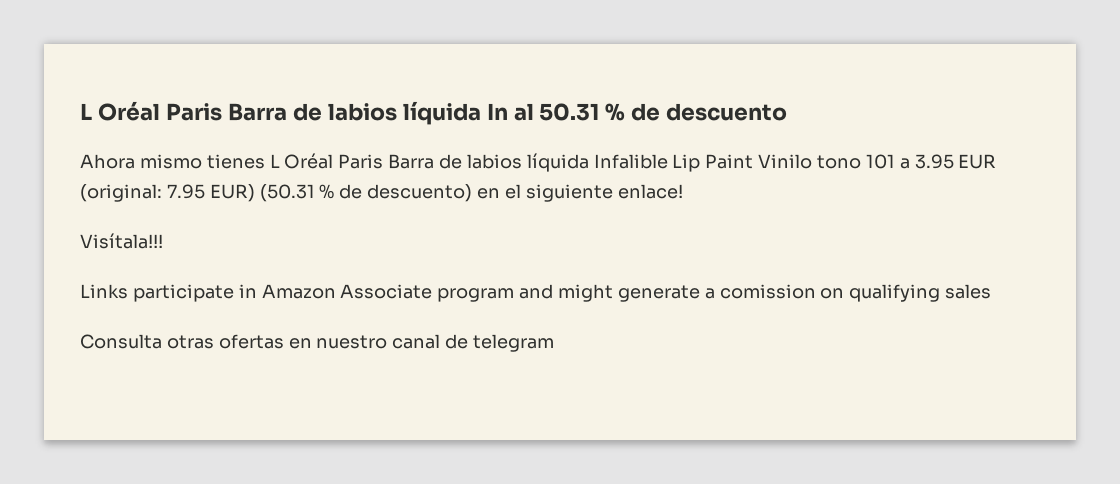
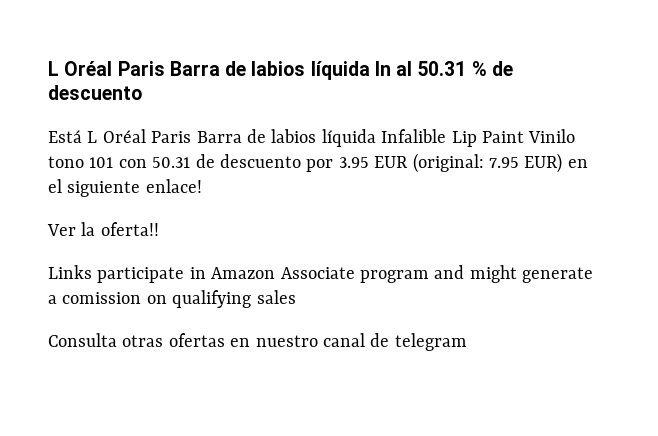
- Ahora mismo tienes L Oréal Paris Barra de labios líquida Infalible Lip Paint Vinilo tono 101 a 3.95 EUR (original: 7.95 EUR) (50.31 % de descuento) en el siguiente enlace!
+ Está L Oréal Paris Barra de labios líquida Infalible Lip Paint Vinilo tono 101 con 50.31 de descuento por 3.95 EUR (original: 7.95 EUR) en el siguiente enlace!
- Visítala!!!
+ Ver la oferta!!

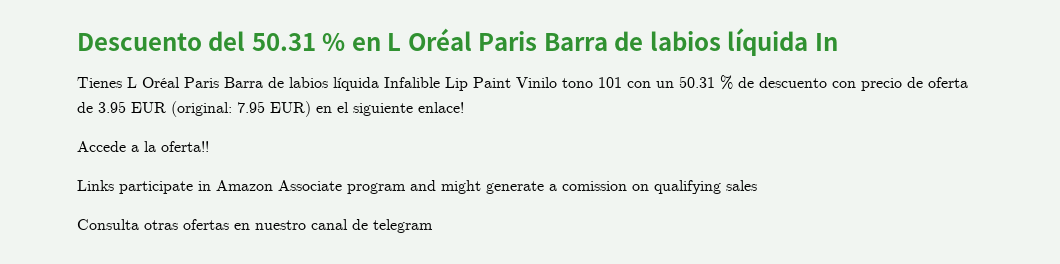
- L Oréal Paris Barra de labios líquida In al 50.31 % de descuento
- Está L Oréal Paris Barra de labios líquida Infalible Lip Paint Vinilo tono 101 con 50.31 de descuento por 3.95 EUR (original: 7.95 EUR) en el siguiente enlace!
+ Descuento del 50.31 % en L Oréal Paris Barra de labios líquida In
+ Tienes L Oréal Paris Barra de labios líquida Infalible Lip Paint Vinilo tono 101 con un 50.31 % de descuento con precio de oferta de 3.95 EUR (original: 7.95 EUR) en el siguiente enlace!
- Ver la oferta!!
+ Accede a la oferta!!

